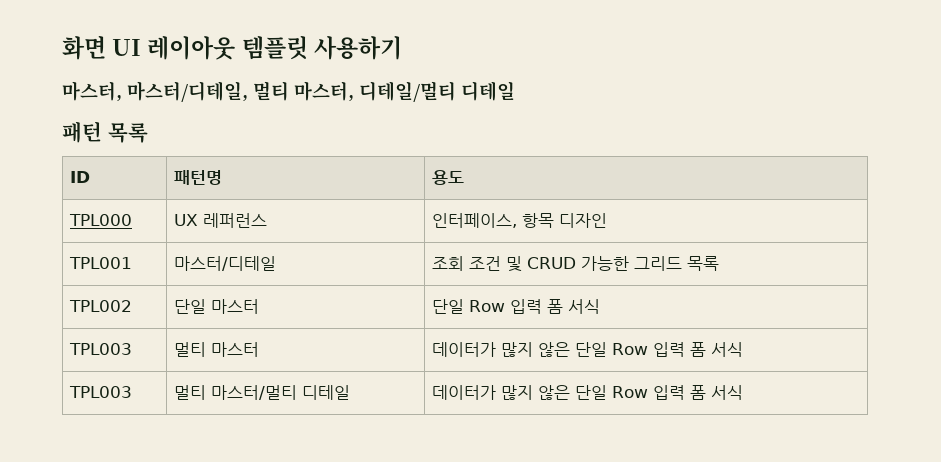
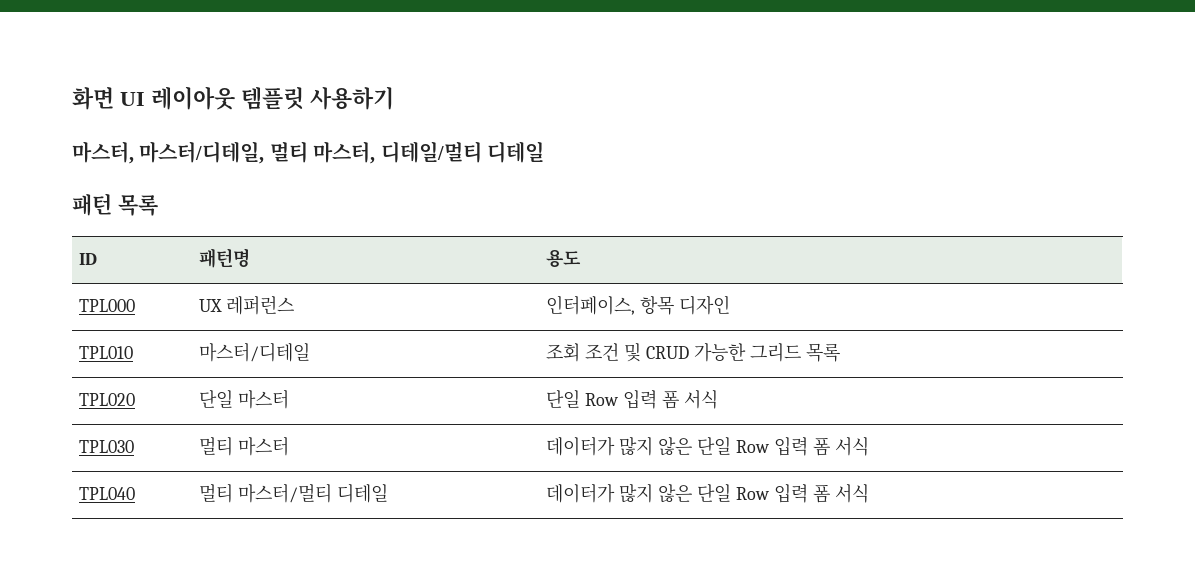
- TPL001 | 마스터/디테일 | 조회 조건 및 CRUD 가능한 그리드 목록
+ TPL010 | 마스터/디테일 | 조회 조건 및 CRUD 가능한 그리드 목록
- TPL002 | 단일 마스터 | 단일 Row 입력 폼 서식
+ TPL020 | 단일 마스터 | 단일 Row 입력 폼 서식
- TPL003 | 멀티 마스터 | 데이터가 많지 않은 단일 Row 입력 폼 서식
+ TPL030 | 멀티 마스터 | 데이터가 많지 않은 단일 Row 입력 폼 서식
- TPL003 | 멀티 마스터/멀티 디테일 | 데이터가 많지 않은 단일 Row 입력 폼 서식
+ TPL040 | 멀티 마스터/멀티 디테일 | 데이터가 많지 않은 단일 Row 입력 폼 서식

